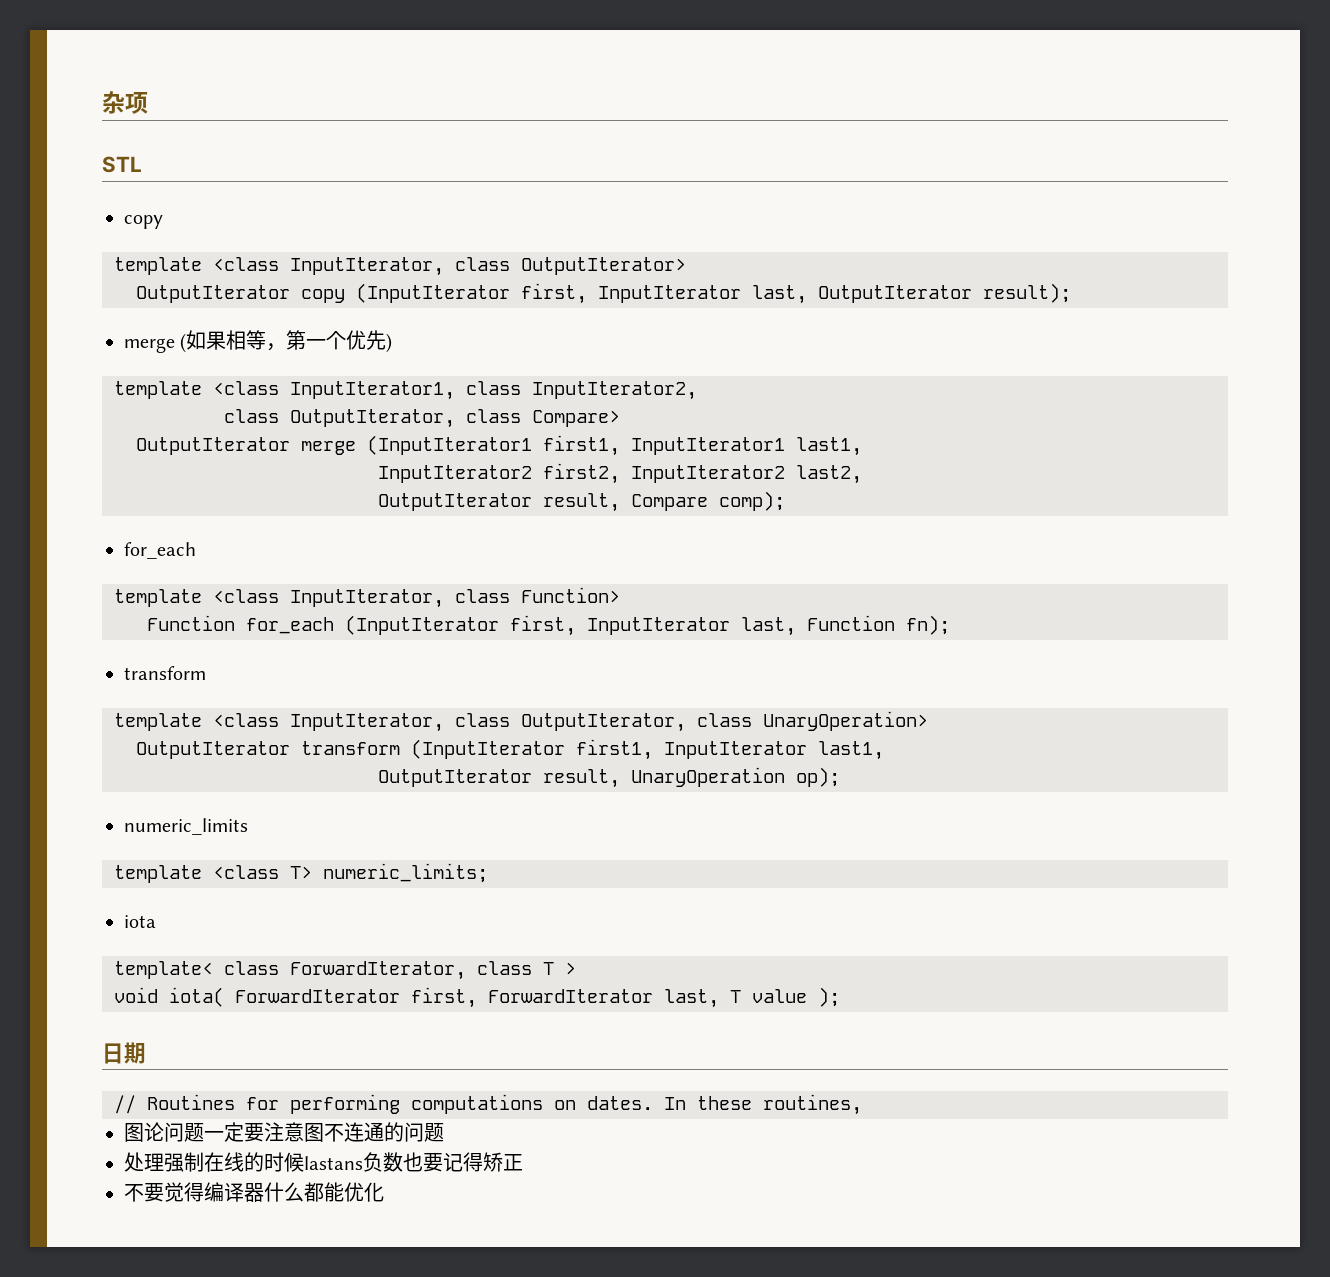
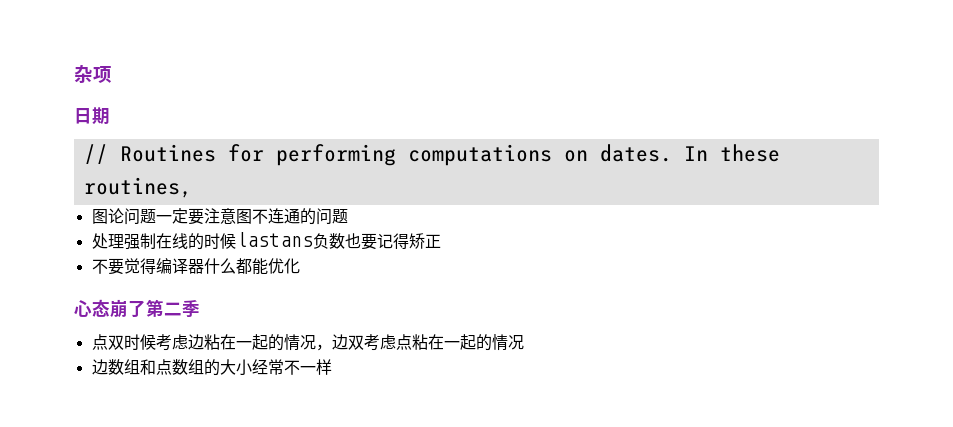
- STL
- copy
- template <class InputIterator, class OutputIterator>
- OutputIterator copy (InputIterator first, InputIterator last, OutputIterator result);
- merge (如果相等，第一个优先)
- template <class InputIterator1, class InputIterator2,
- class OutputIterator, class Compare>
- OutputIterator merge (InputIterator1 first1, InputIterator1 last1,
- InputIterator2 first2, InputIterator2 last2,
- OutputIterator result, Compare comp);
- for_each
- template <class InputIterator, class Function>
- Function for_each (InputIterator first, InputIterator last, Function fn);
- transform
- template <class InputIterator, class OutputIterator, class UnaryOperation>
- OutputIterator transform (InputIterator first1, InputIterator last1,
- OutputIterator result, UnaryOperation op);
- numeric_limits
- template <class T> numeric_limits;
- iota
- template< class ForwardIterator, class T >
- void iota( ForwardIterator first, ForwardIterator last, T value );
+ 心态崩了第二季
+ 点双时候考虑边粘在一起的情况，边双考虑点粘在一起的情况
+ 边数组和点数组的大小经常不一样

